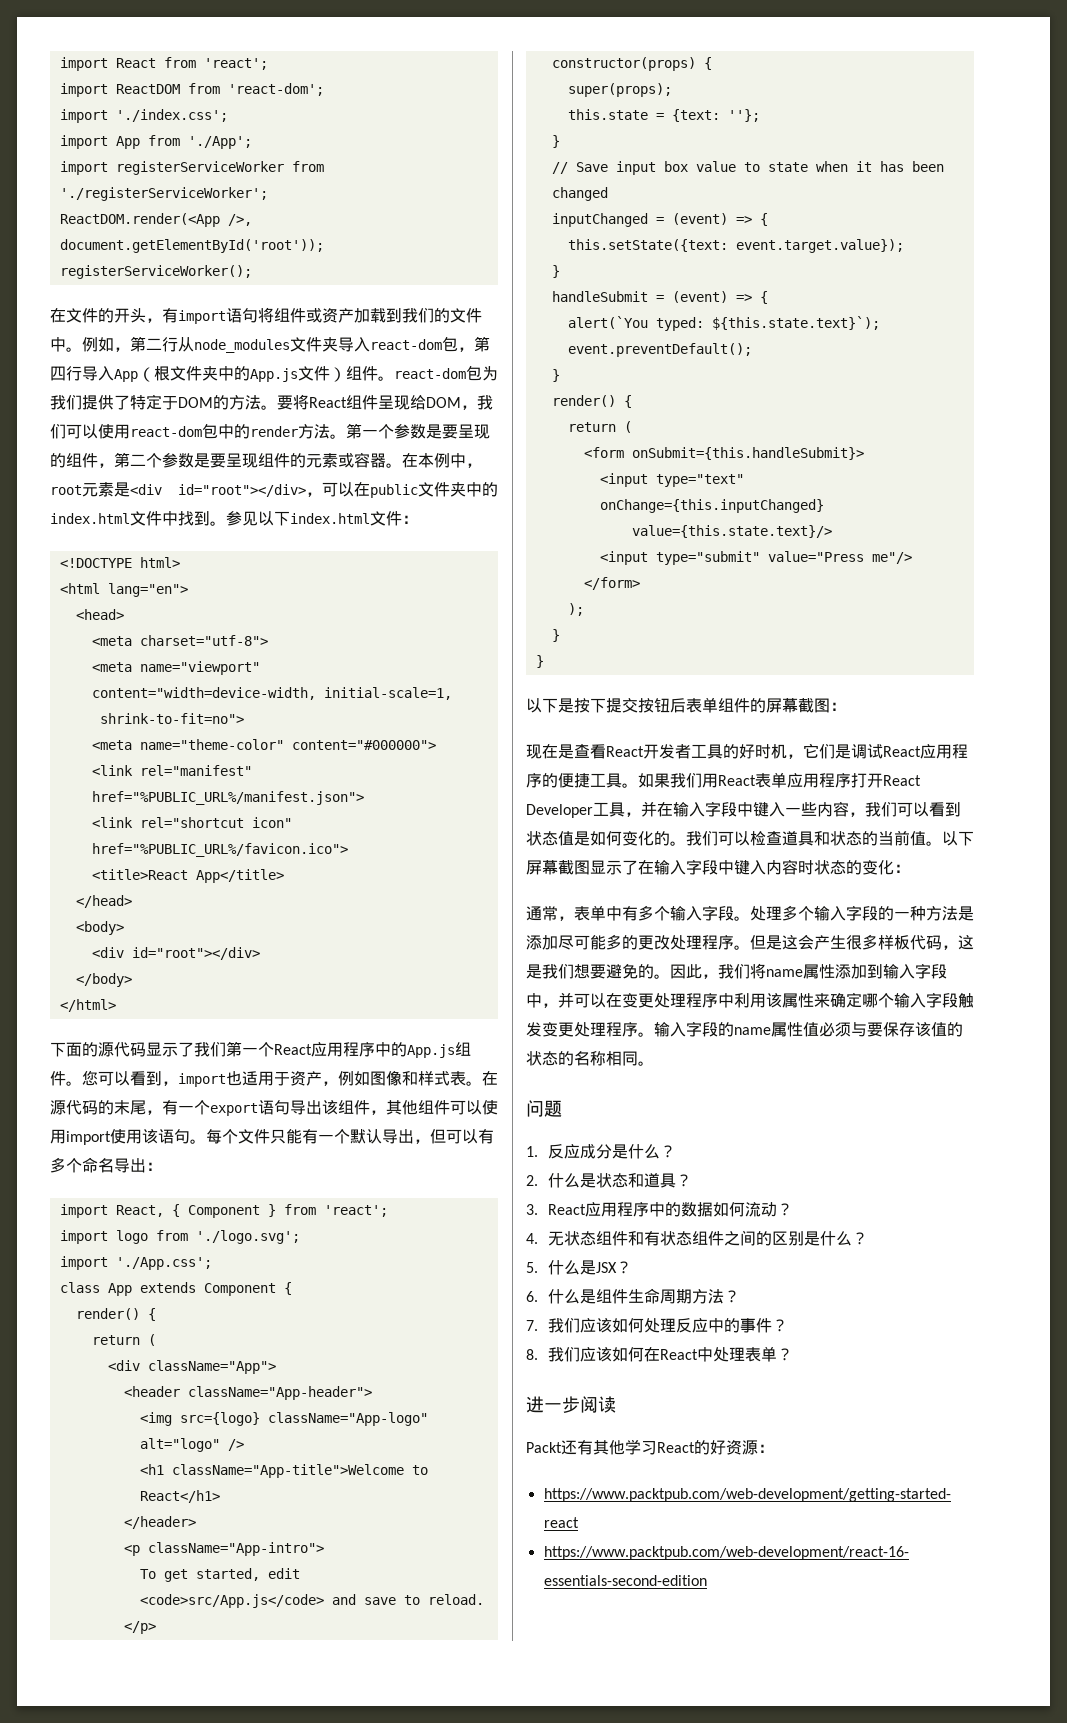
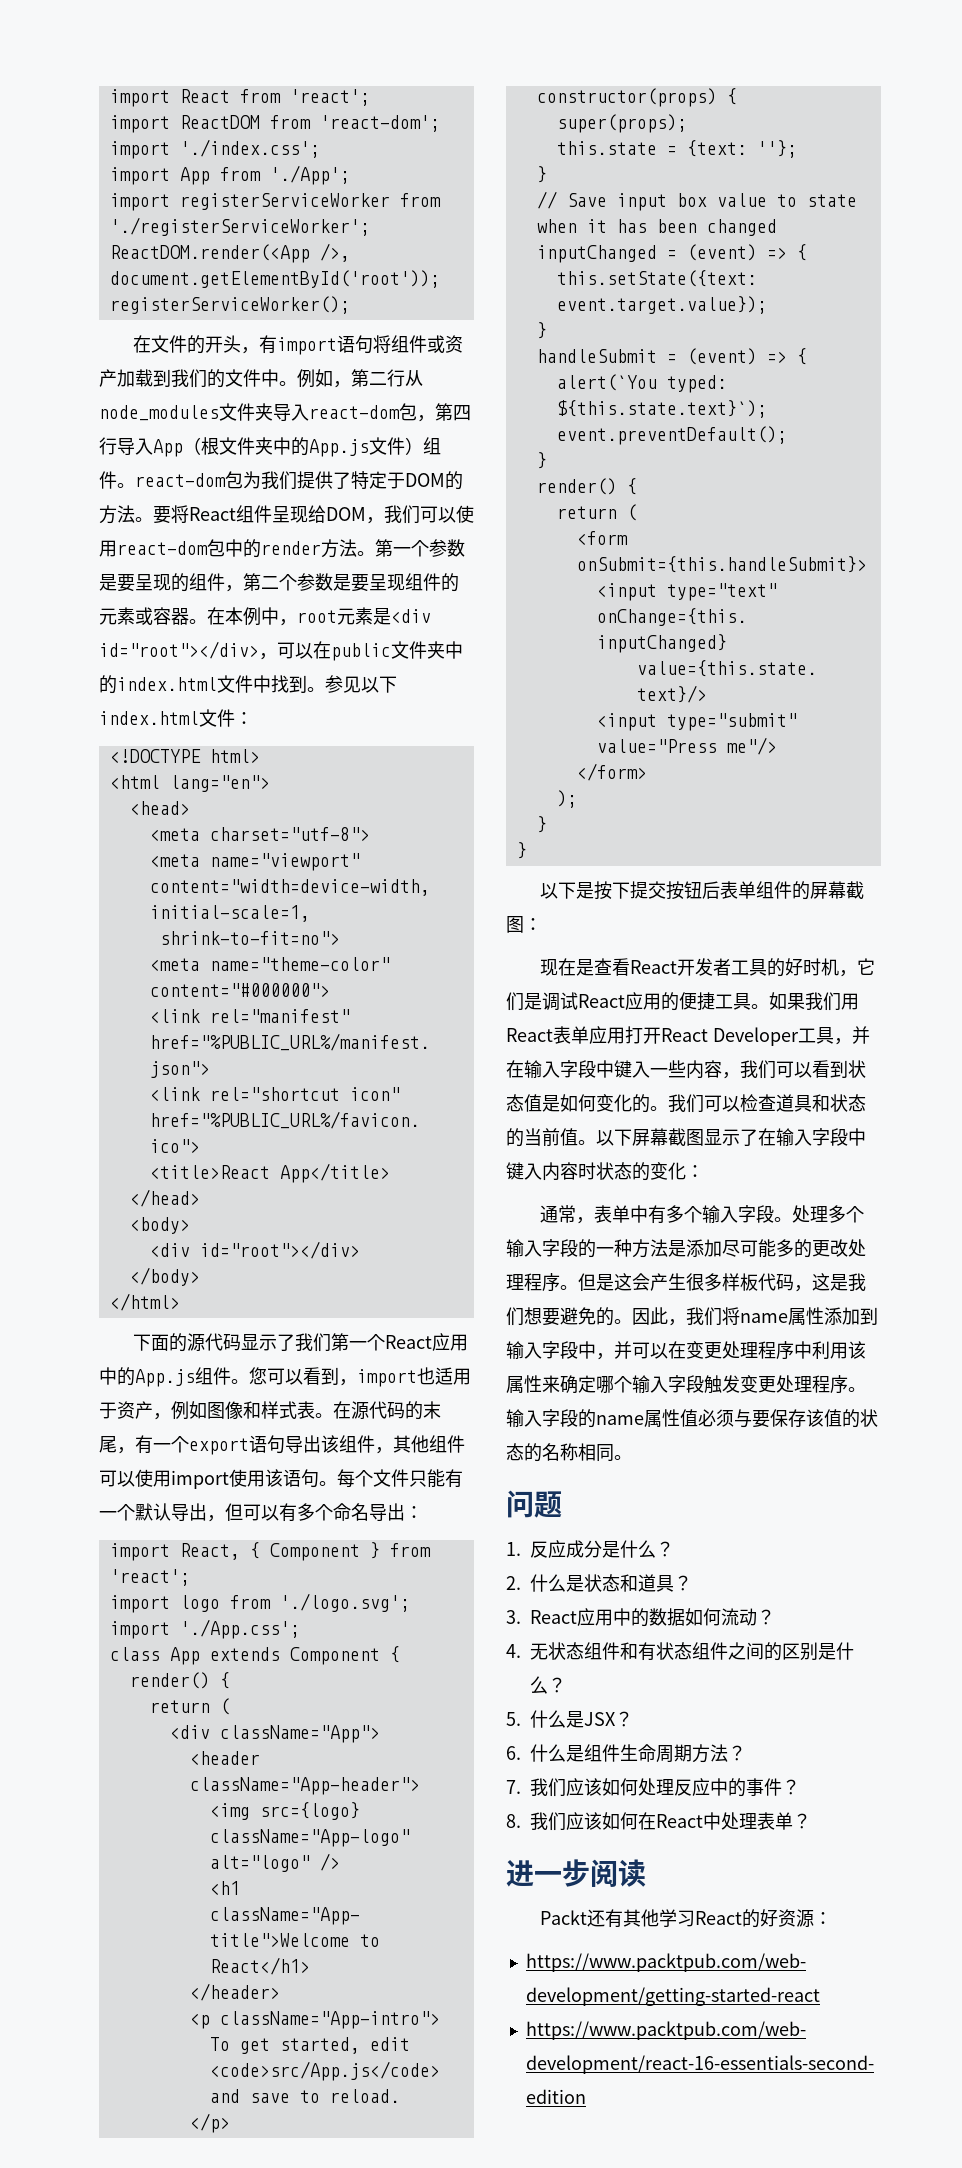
- 下面的源代码显示了我们第一个React应用程序中的App.js组件。
+ 下面的源代码显示了我们第一个React应用中的App.js组件。
- 现在是查看React开发者工具的好时机，它们是调试React应用程序的便捷工具。
+ 现在是查看React开发者工具的好时机，它们是调试React应用的便捷工具。
- 如果我们用React表单应用程序打开React Developer工具，并在输入字段中键入一些内容，我们可以看到状态值是如何变化的。
+ 如果我们用React表单应用打开React Developer工具，并在输入字段中键入一些内容，我们可以看到状态值是如何变化的。
- 3. React应用程序中的数据如何流动？
+ 3. React应用中的数据如何流动？

